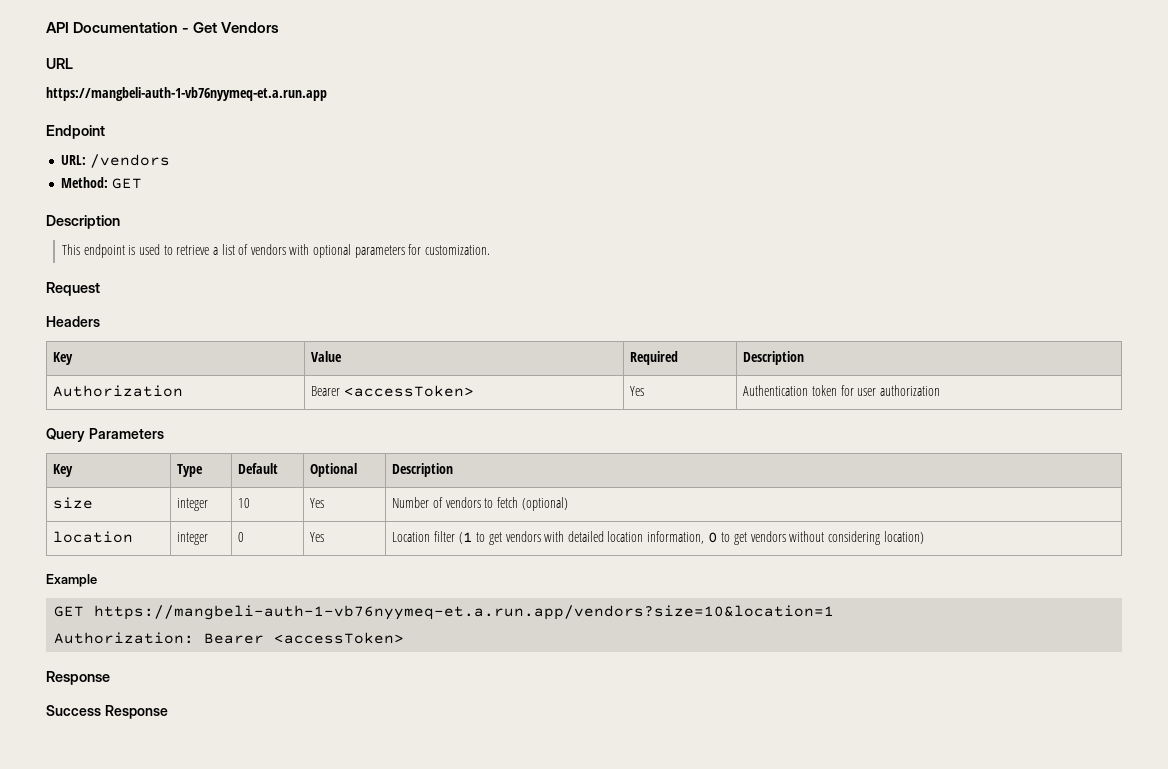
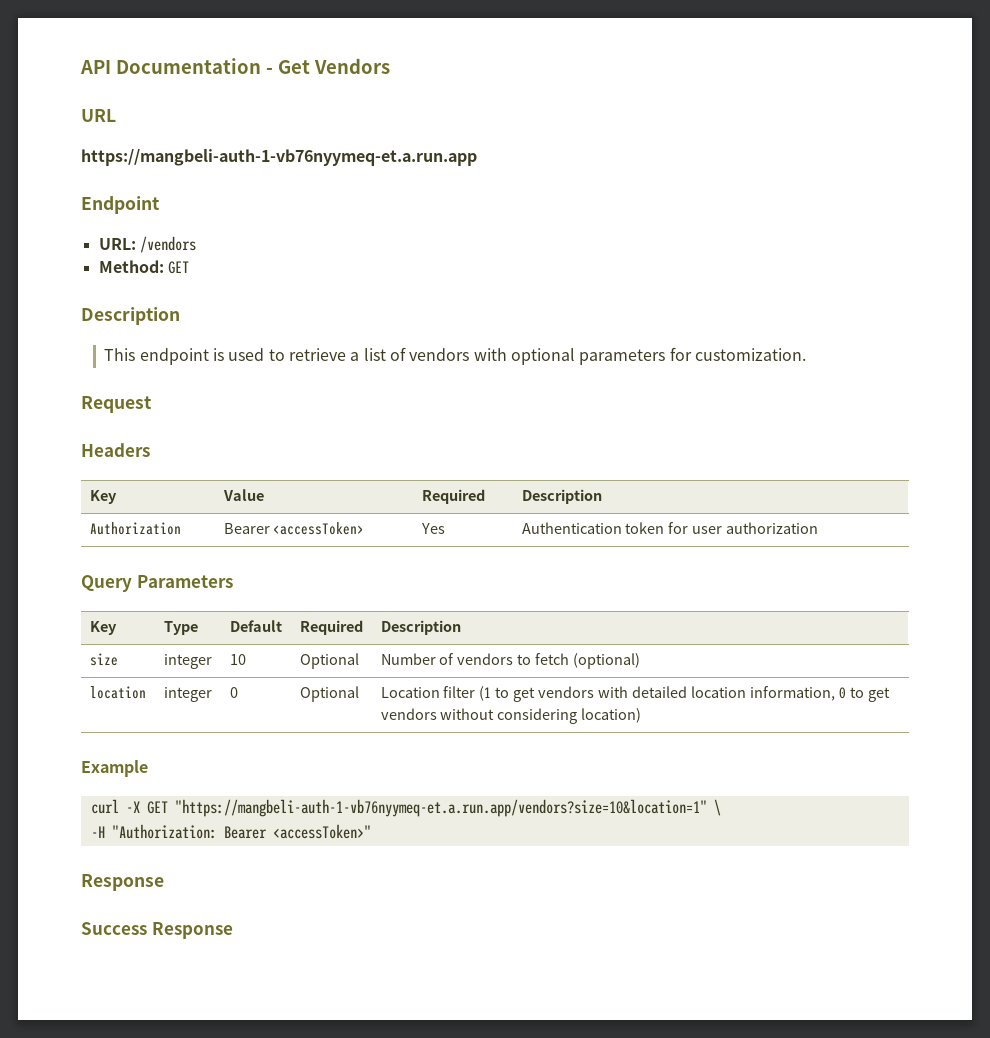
- Key | Type | Default | Optional | Description
+ Key | Type | Default | Required | Description
- size | integer | 10 | Yes | Number of vendors to fetch (optional)
+ size | integer | 10 | Optional | Number of vendors to fetch (optional)
- location | integer | 0 | Yes | Location filter (1 to get vendors with detailed location information, 0 to get vendors without considering location)
+ location | integer | 0 | Optional | Location filter (1 to get vendors with detailed location information, 0 to get vendors without considering location)
- GET https://mangbeli-auth-1-vb76nyymeq-et.a.run.app/vendors?size=10&location=1
- Authorization: Bearer <accessToken>
+ curl -X GET "https://mangbeli-auth-1-vb76nyymeq-et.a.run.app/vendors?size=10&location=1" \
+ -H "Authorization: Bearer <accessToken>"

